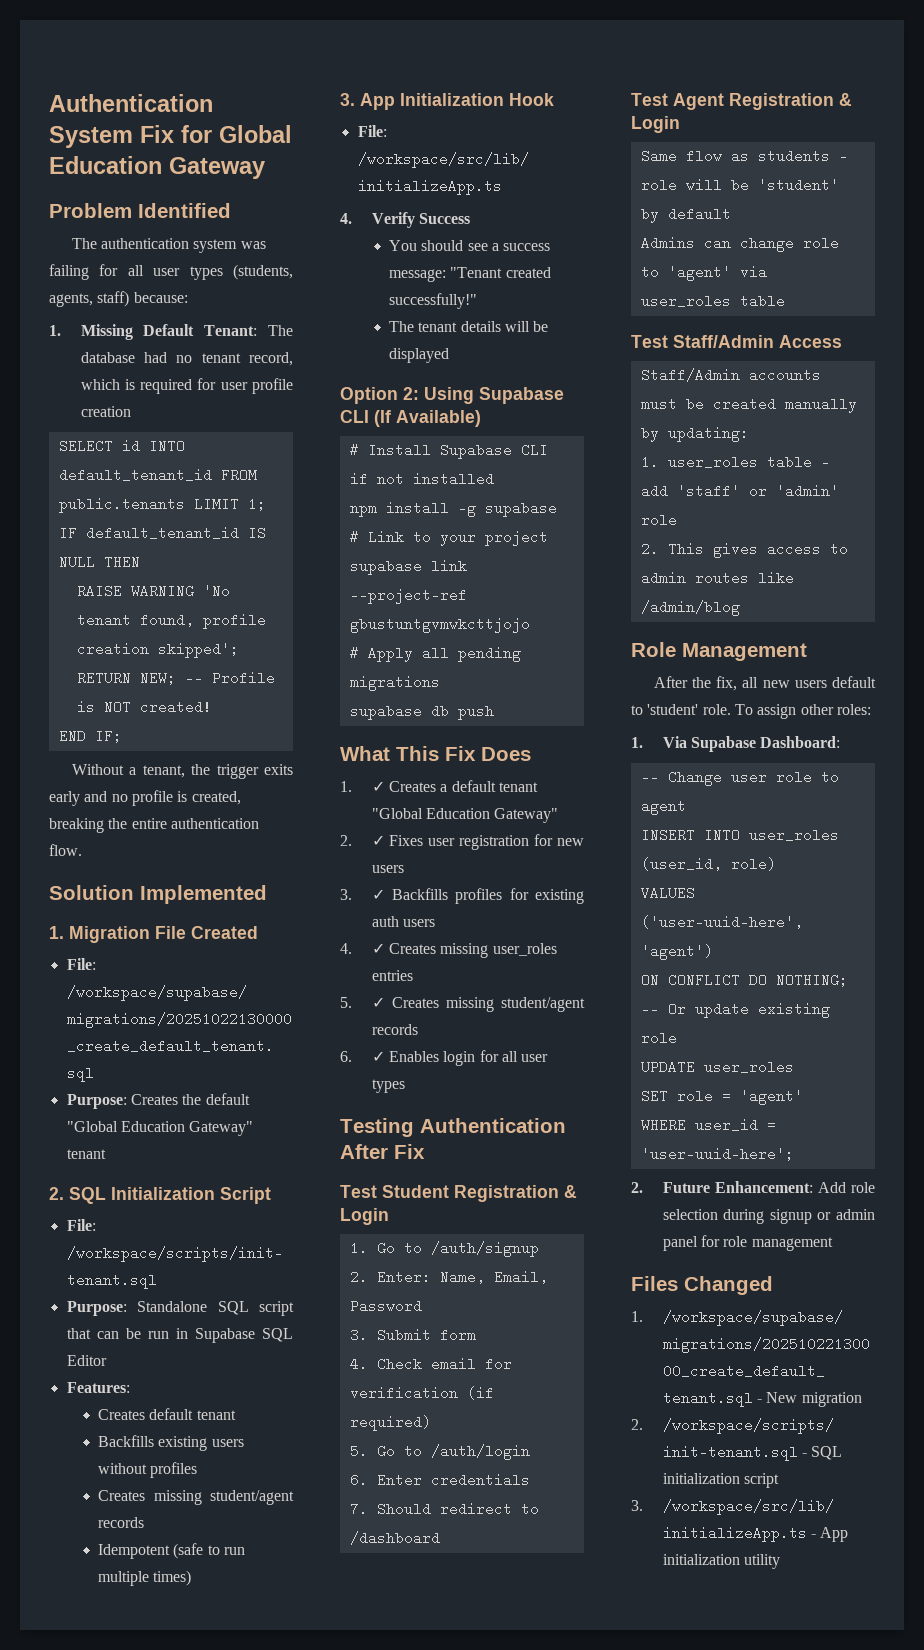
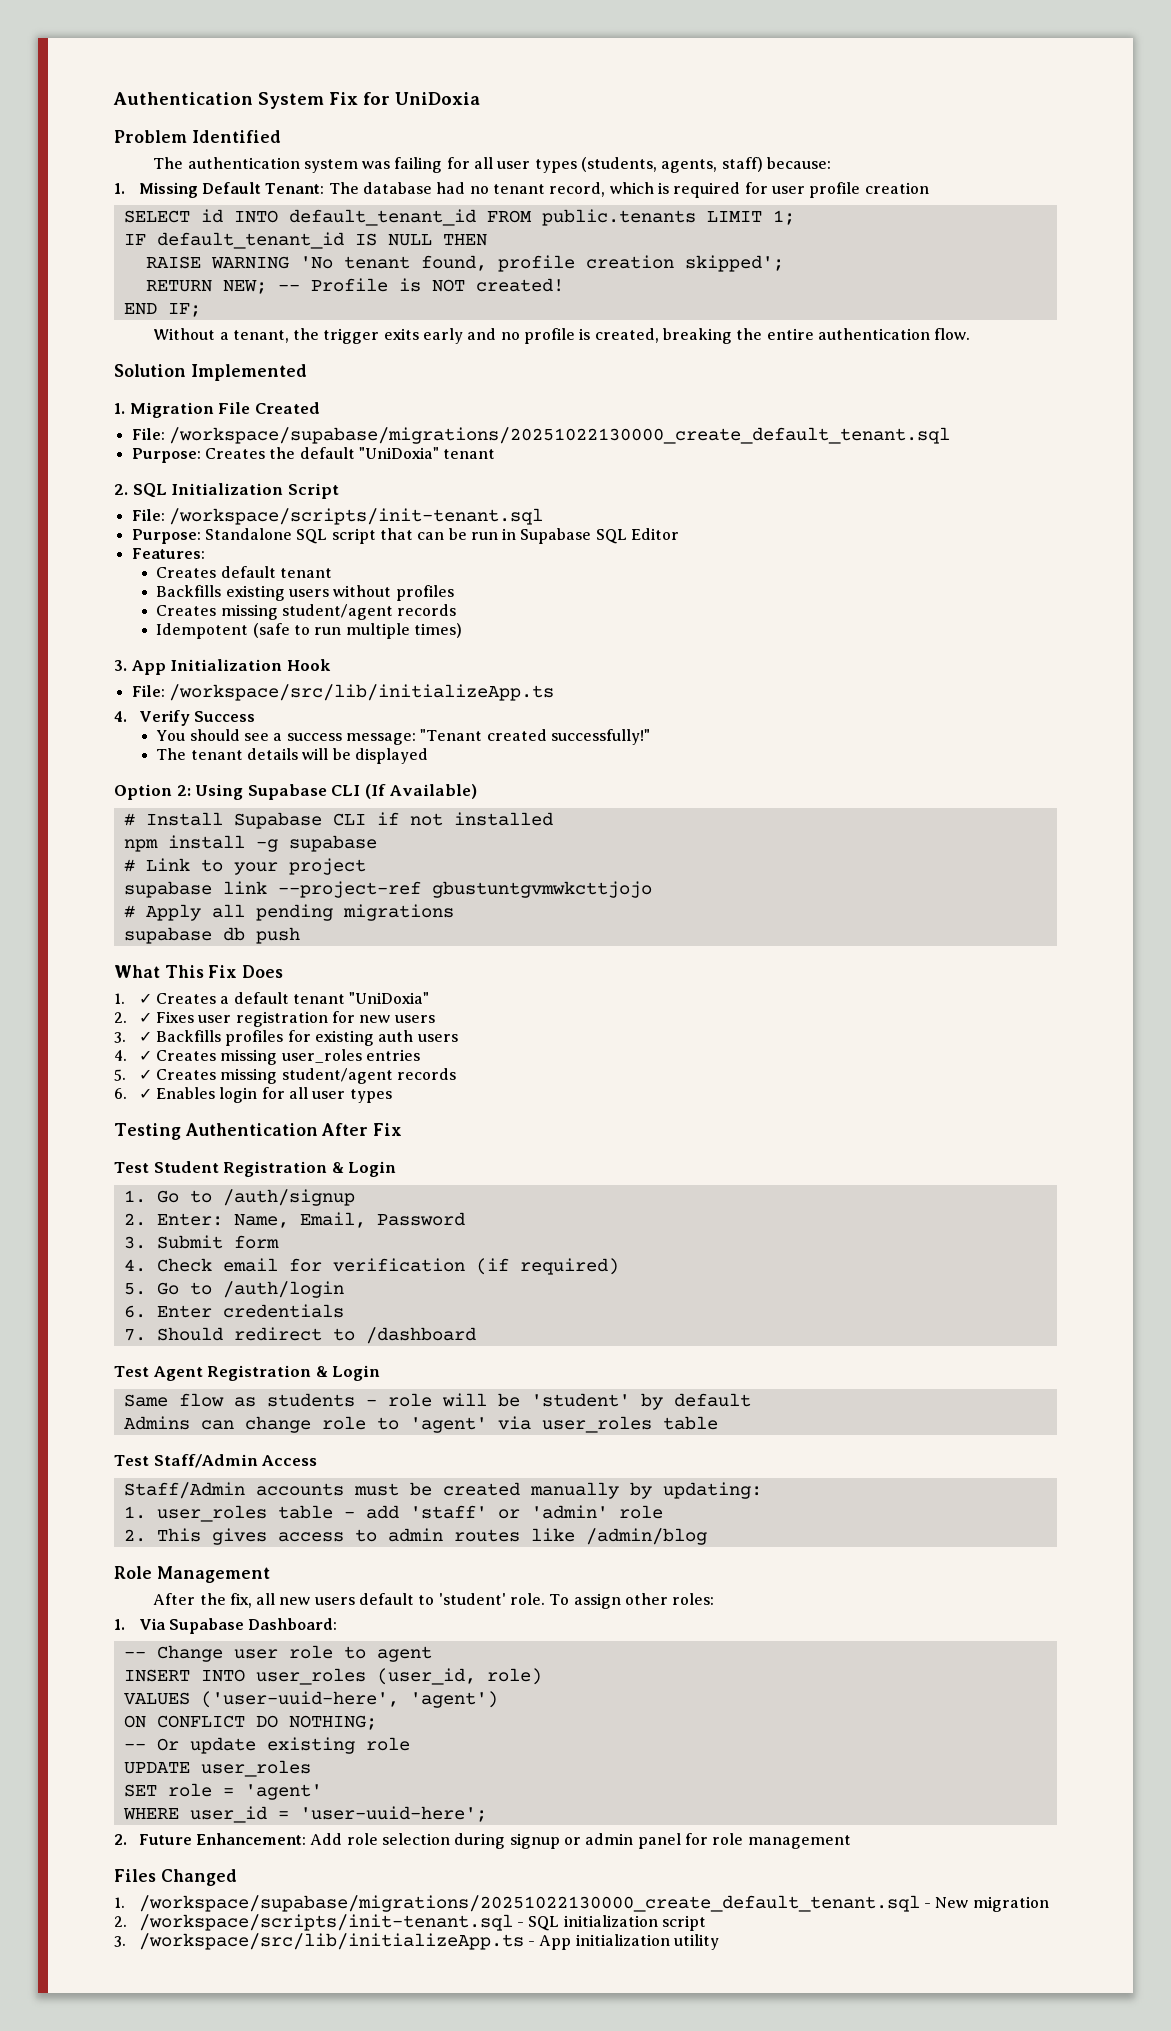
- Authentication System Fix for Global Education Gateway
+ Authentication System Fix for UniDoxia
- Purpose: Creates the default "Global Education Gateway" tenant
+ Purpose: Creates the default "UniDoxia" tenant
- 1. ✓ Creates a default tenant "Global Education Gateway"
+ 1. ✓ Creates a default tenant "UniDoxia"

